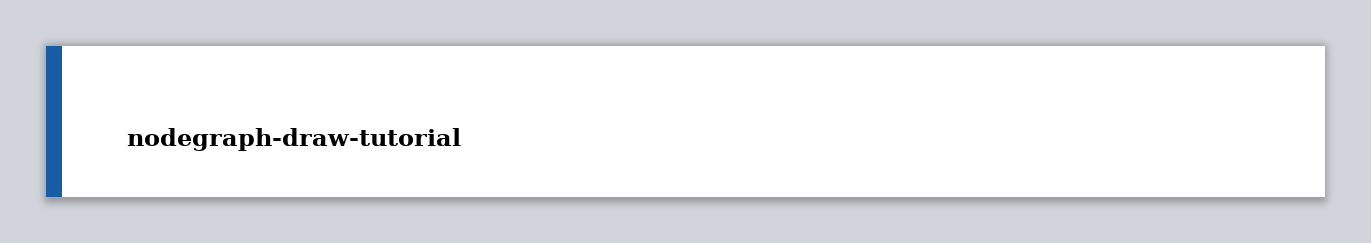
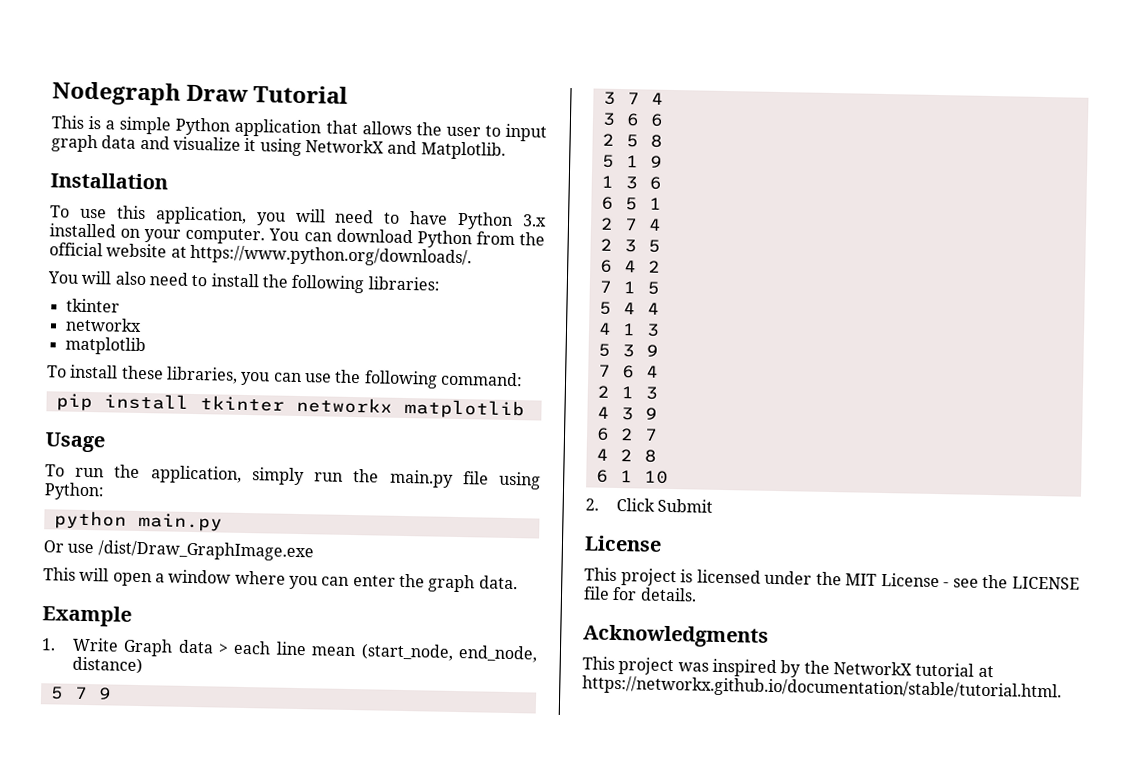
- nodegraph-draw-tutorial
+ Nodegraph Draw Tutorial
+ This is a simple Python application that allows the user to input graph data and visualize it using NetworkX and Matplotlib.
+ Installation
+ To use this application, you will need to have Python 3.x installed on your computer. You can download Python from the official website at https://www.python.org/downloads/.
+ You will also need to install the following libraries:
+ tkinter
+ networkx
+ matplotlib
+ To install these libraries, you can use the following command:
+ pip install tkinter networkx matplotlib
+ Usage
+ To run the application, simply run the main.py file using Python:
+ python main.py
+ Or use /dist/Draw_GraphImage.exe
+ This will open a window where you can enter the graph data.
+ Example
+ 1. Write Graph data > each line mean (start_node, end_node, distance)
+ 5 7 9
+ 3 7 4
+ 3 6 6
+ 2 5 8
+ 5 1 9
+ 1 3 6
+ 6 5 1
+ 2 7 4
+ 2 3 5
+ 6 4 2
+ 7 1 5
+ 5 4 4
+ 4 1 3
+ 5 3 9
+ 7 6 4
+ 2 1 3
+ 4 3 9
+ 6 2 7
+ 4 2 8
+ 6 1 10
+ 2. Click Submit
+ License
+ This project is licensed under the MIT License - see the LICENSE file for details.
+ Acknowledgments
+ This project was inspired by the NetworkX tutorial at https://networkx.github.io/documentation/stable/tutorial.html.

